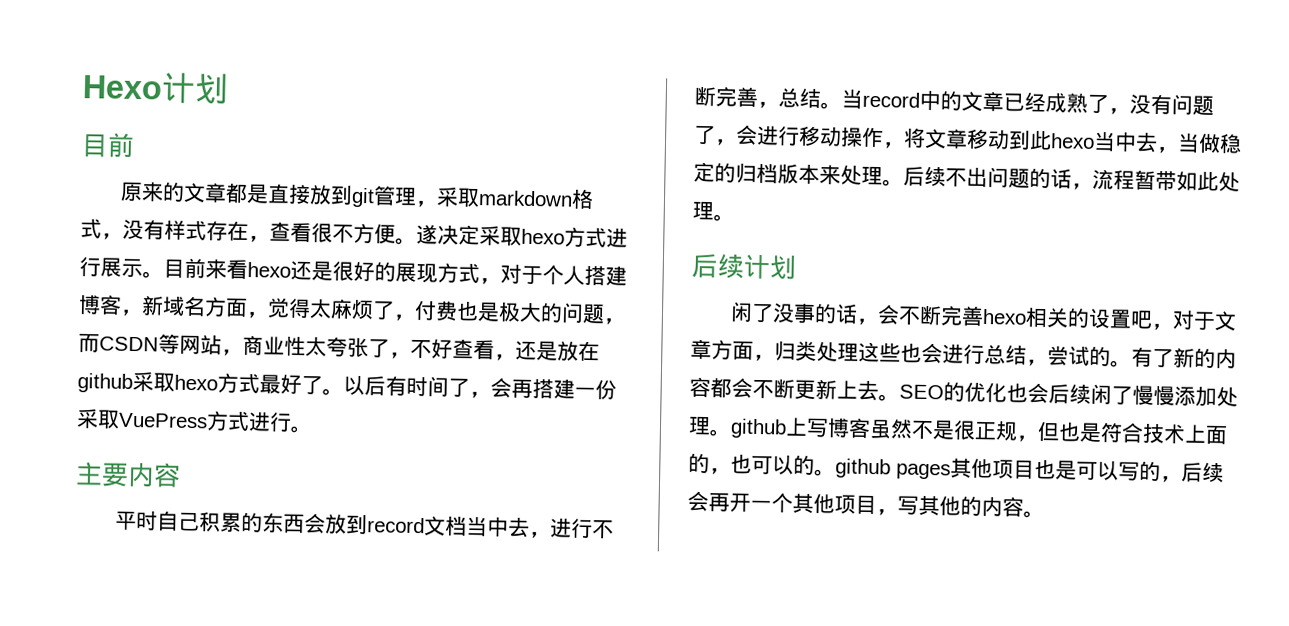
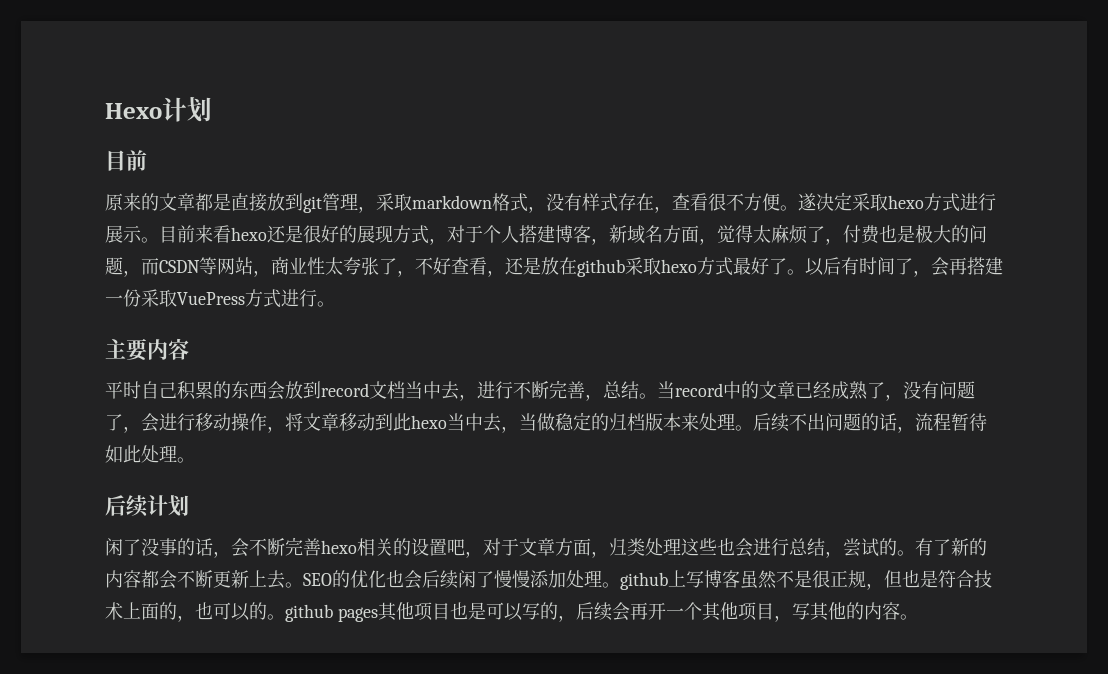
- 后续不出问题的话，流程暂带如此处理。
+ 后续不出问题的话，流程暂待如此处理。

